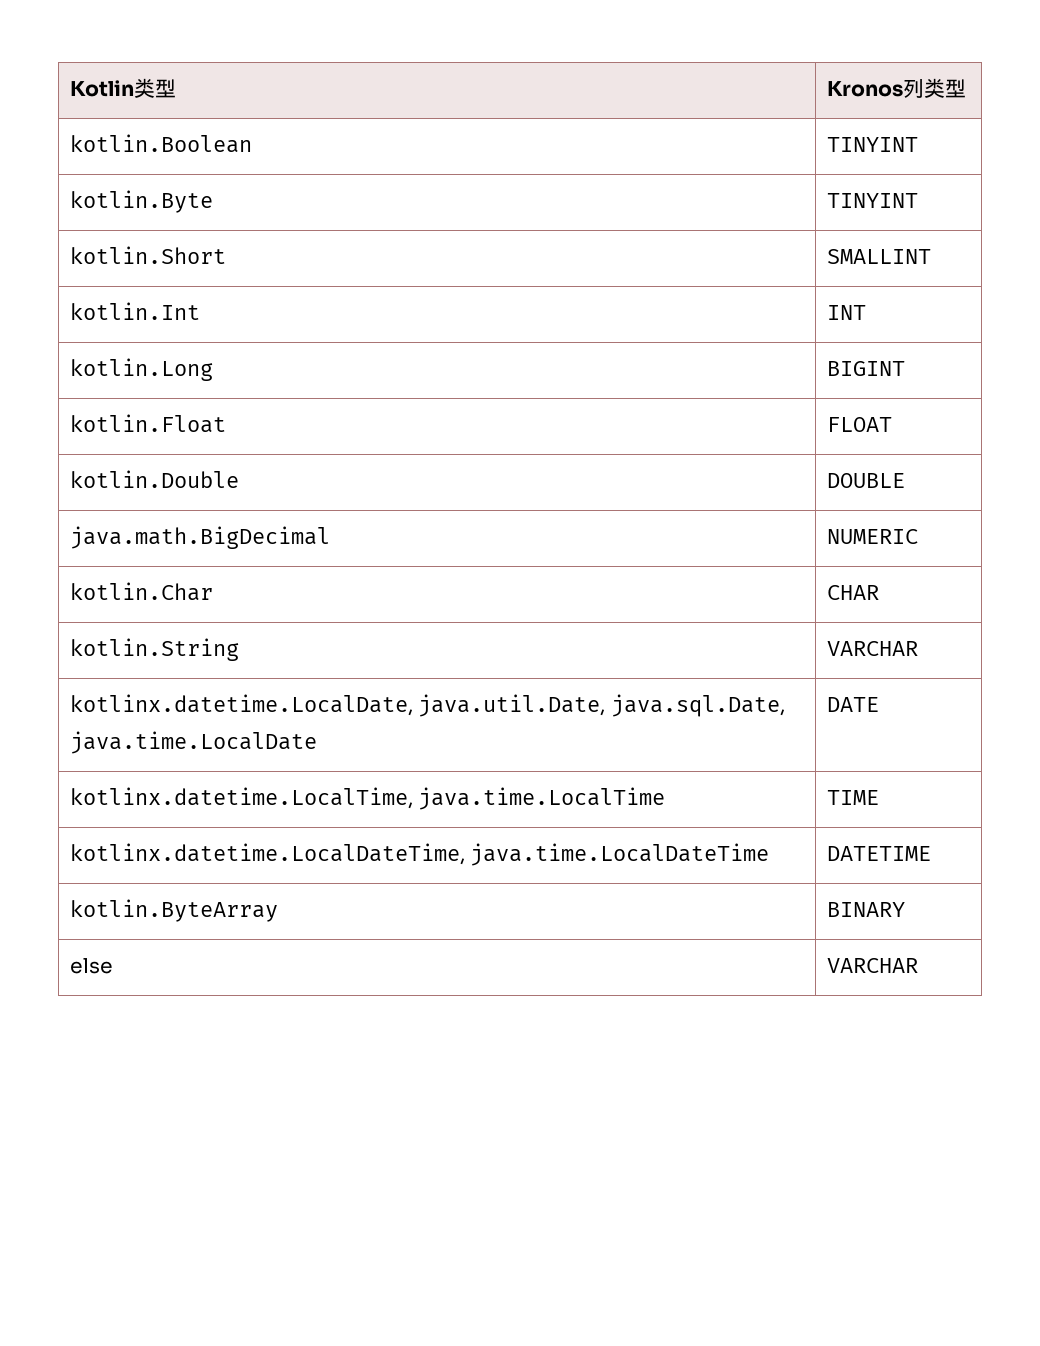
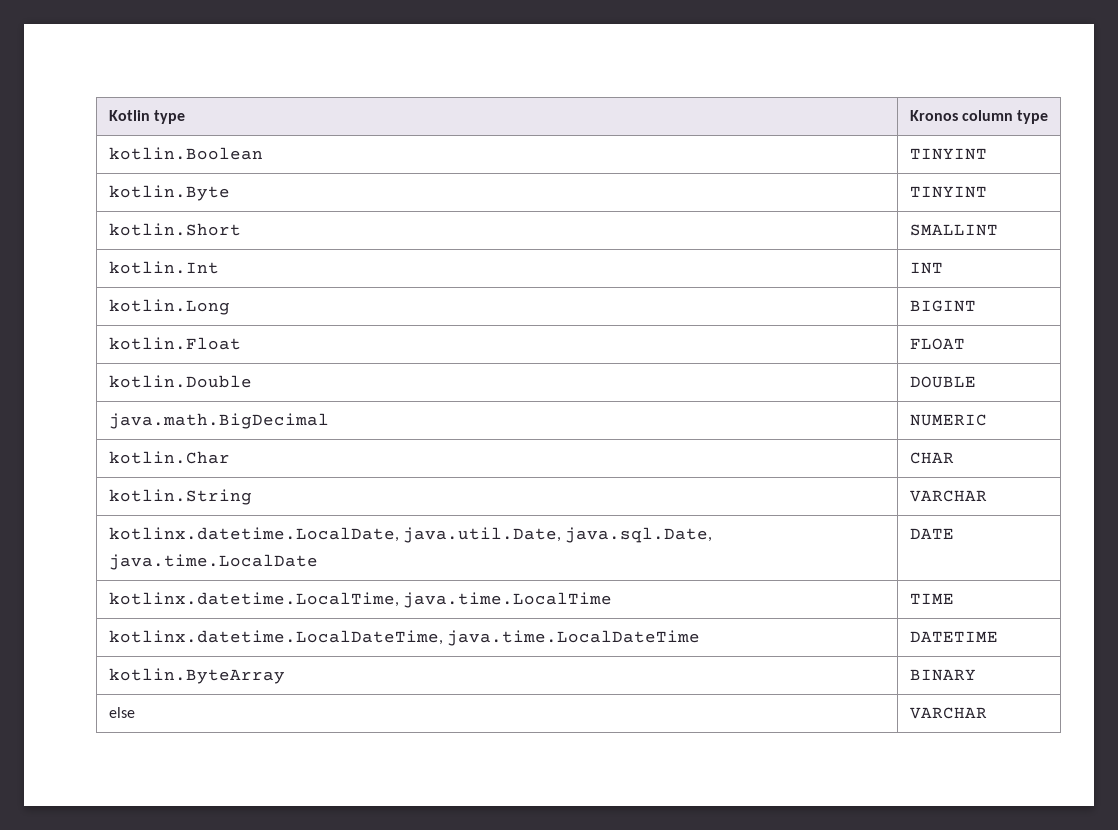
- Kotlin类型 | Kronos列类型
+ Kotlin type | Kronos column type

